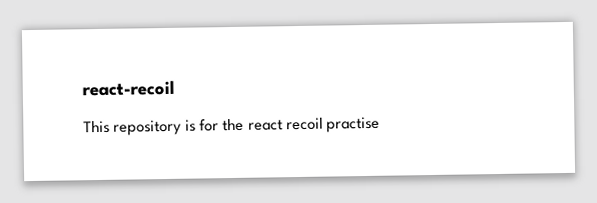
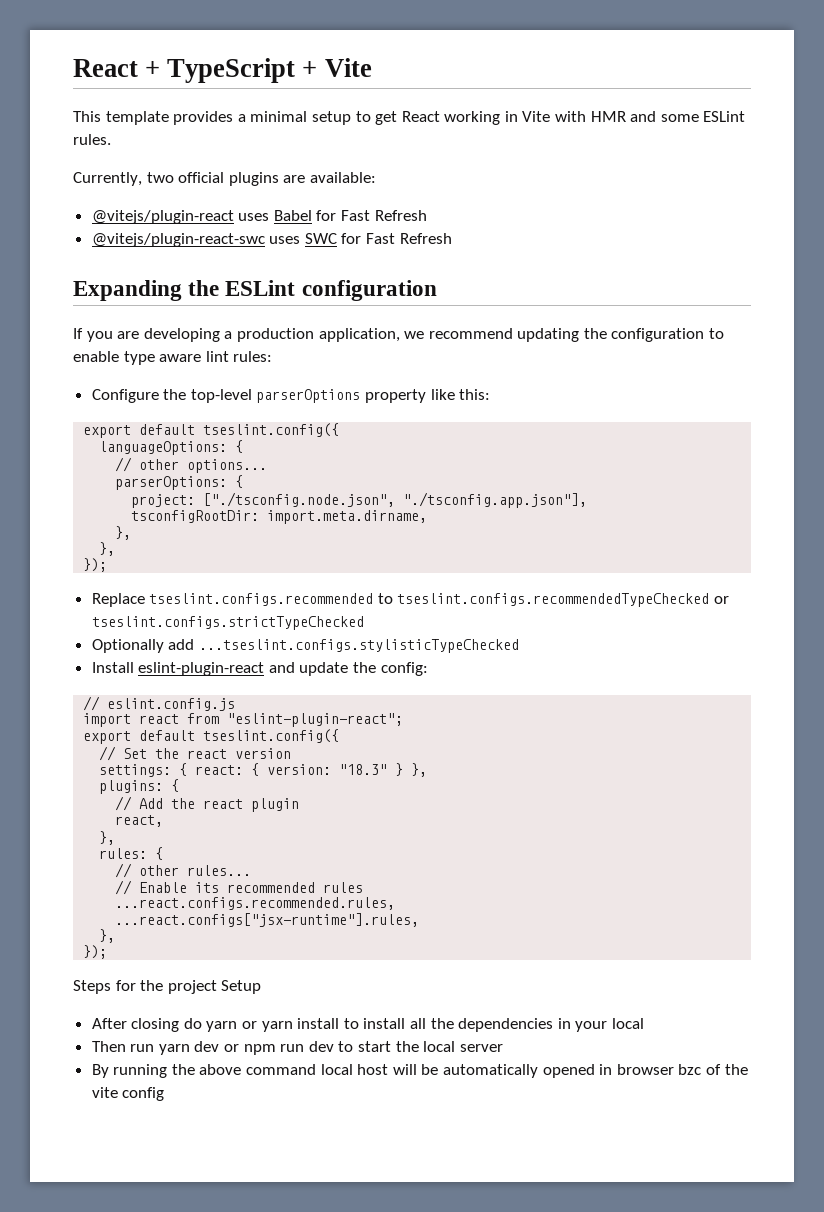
- react-recoil
- This repository is for the react recoil practise
+ React + TypeScript + Vite
+ This template provides a minimal setup to get React working in Vite with HMR and some ESLint rules.
+ Currently, two official plugins are available:
+ @vitejs/plugin-react uses Babel for Fast Refresh
+ @vitejs/plugin-react-swc uses SWC for Fast Refresh
+ Expanding the ESLint configuration
+ If you are developing a production application, we recommend updating the configuration to enable type aware lint rules:
+ Configure the top-level parserOptions property like this:
+ export default tseslint.config({
+ languageOptions: {
+ // other options...
+ parserOptions: {
+ project: ["./tsconfig.node.json", "./tsconfig.app.json"],
+ tsconfigRootDir: import.meta.dirname,
+ },
+ },
+ });
+ Replace tseslint.configs.recommended to tseslint.configs.recommendedTypeChecked or tseslint.configs.strictTypeChecked
+ Optionally add ...tseslint.configs.stylisticTypeChecked
+ Install eslint-plugin-react and update the config:
+ // eslint.config.js
+ import react from "eslint-plugin-react";
+ export default tseslint.config({
+ // Set the react version
+ settings: { react: { version: "18.3" } },
+ plugins: {
+ // Add the react plugin
+ react,
+ },
+ rules: {
+ // other rules...
+ // Enable its recommended rules
+ ...react.configs.recommended.rules,
+ ...react.configs["jsx-runtime"].rules,
+ },
+ });
+ Steps for the project Setup
+ After closing do yarn or yarn install to install all the dependencies in your local
+ Then run yarn dev or npm run dev to start the local server
+ By running the above command local host will be automatically opened in browser bzc of the vite config

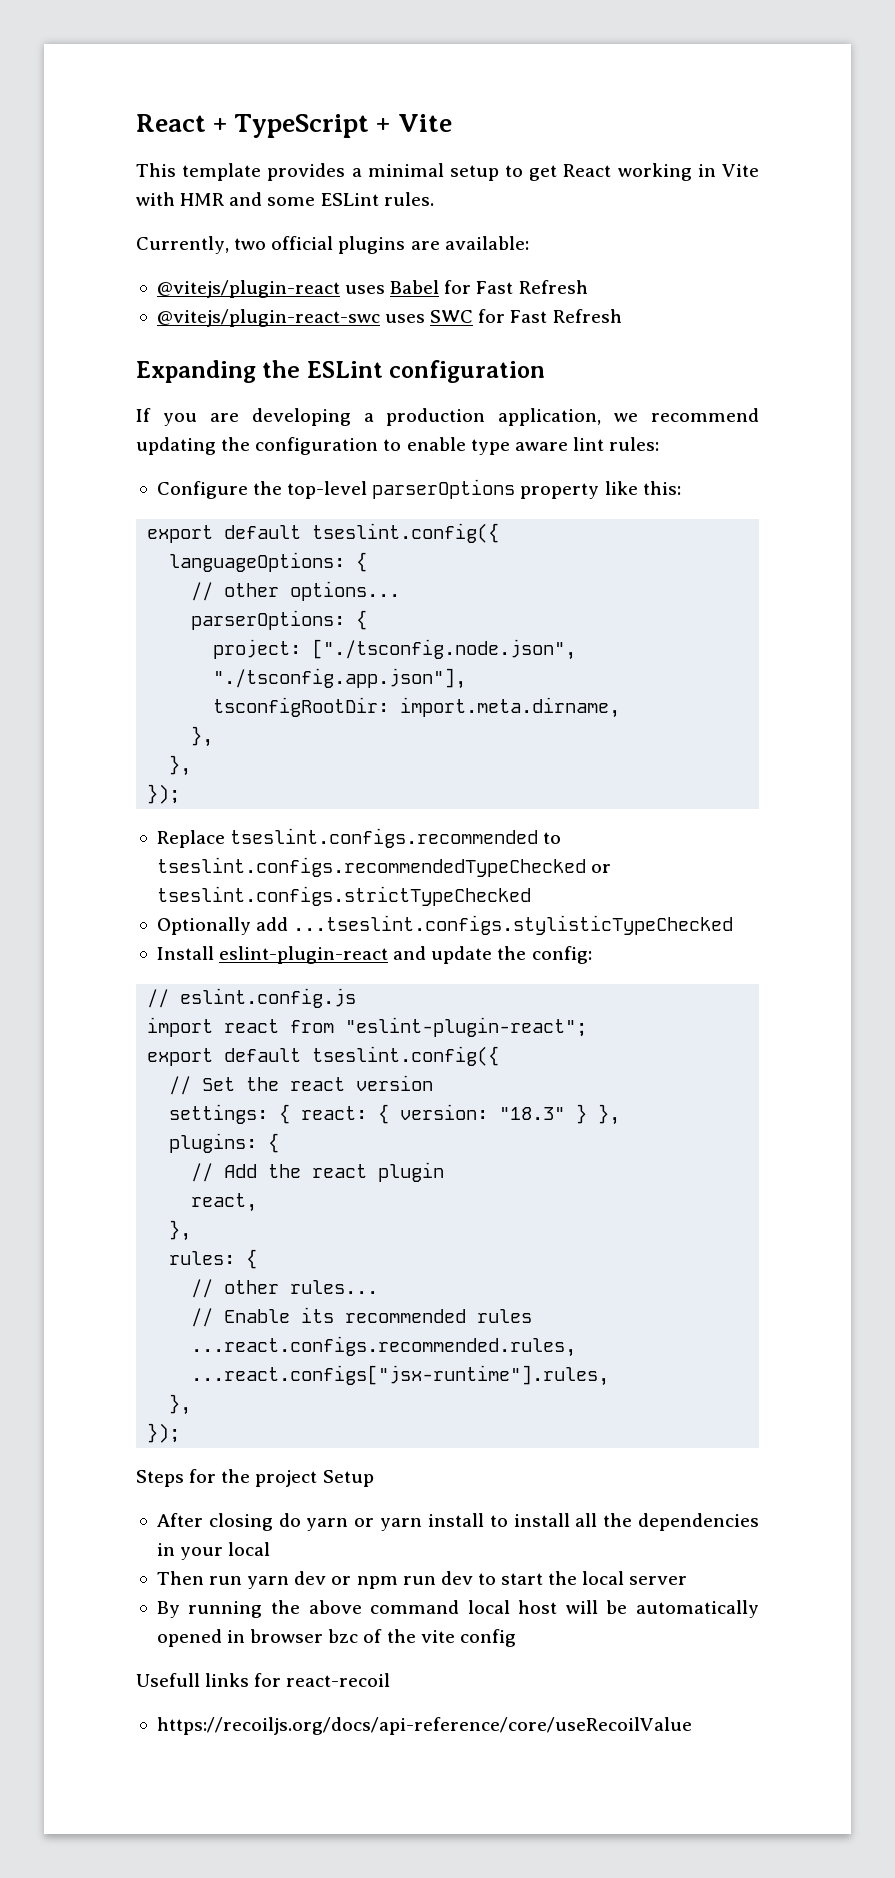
+ Usefull links for react-recoil
+ https://recoiljs.org/docs/api-reference/core/useRecoilValue

